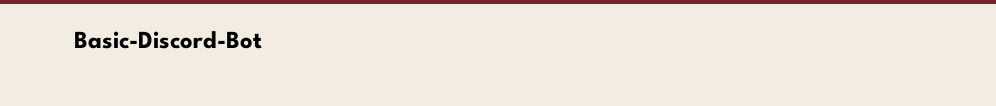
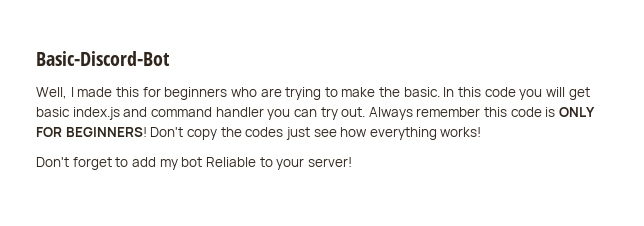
+ Well, I made this for beginners who are trying to make the basic. In this code you will get basic index.js and command handler you can try out. Always remember this code is ONLY FOR BEGINNERS! Don't copy the codes just see how everything works!
+ Don't forget to add my bot Reliable to your server!

